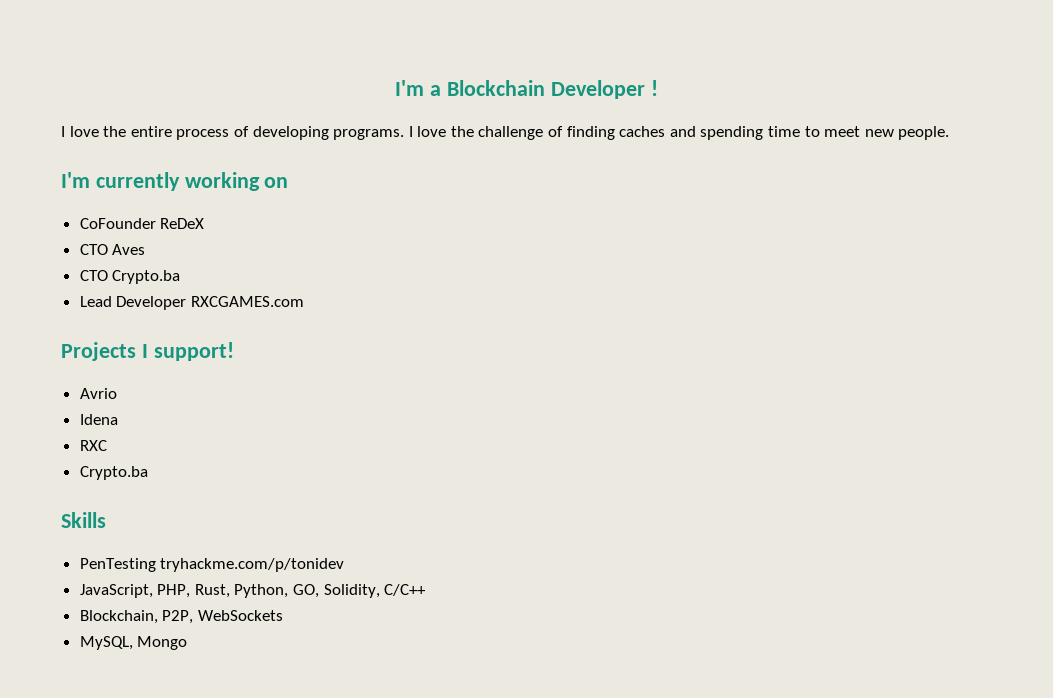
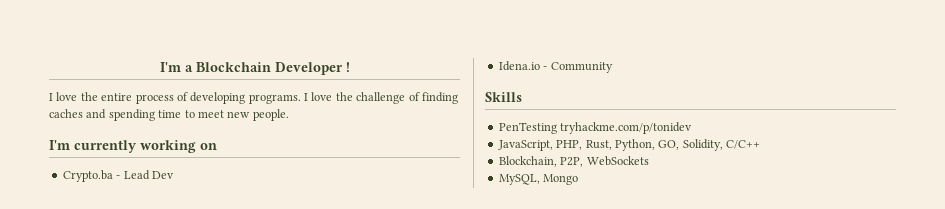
- CoFounder ReDeX
- CTO Aves
- CTO Crypto.ba
- Lead Developer RXCGAMES.com
- Projects I support!
- Avrio
- Idena
- RXC
- Crypto.ba
+ Crypto.ba - Lead Dev
+ Idena.io - Community

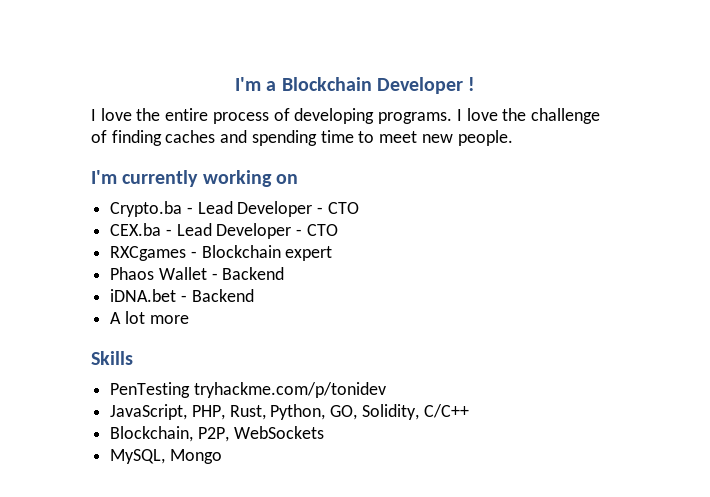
- Crypto.ba - Lead Dev
- Idena.io - Community
+ Crypto.ba - Lead Developer - CTO
+ CEX.ba - Lead Developer - CTO
+ RXCgames - Blockchain expert
+ Phaos Wallet - Backend
+ iDNA.bet - Backend
+ A lot more

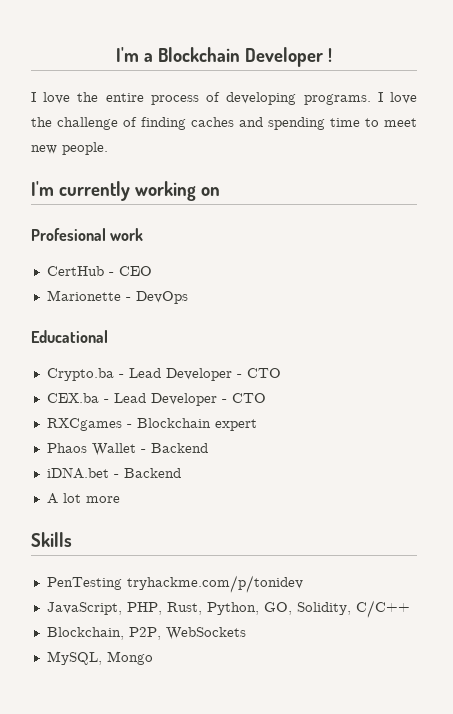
+ Profesional work
+ CertHub - CEO
+ Marionette - DevOps
+ Educational

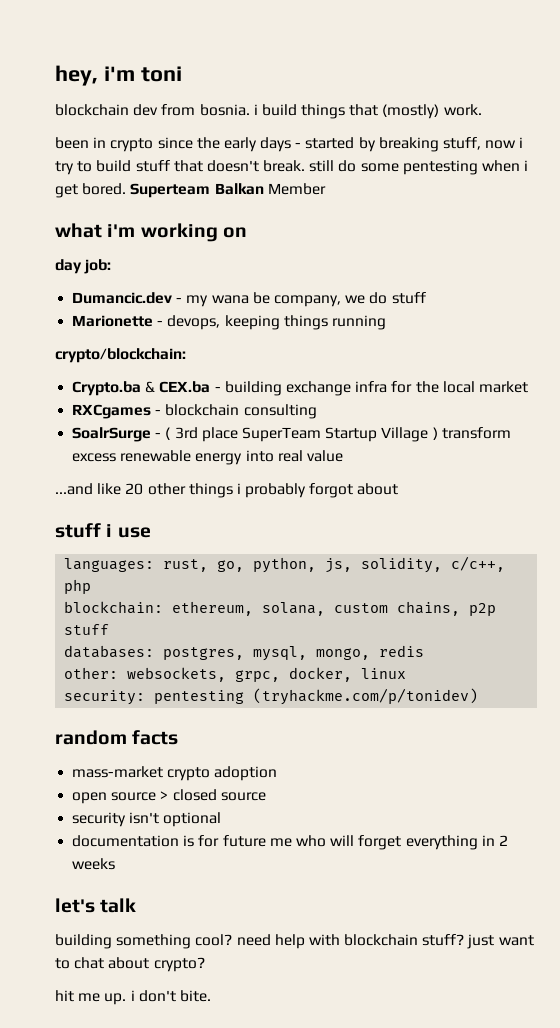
- I'm a Blockchain Developer !
- I love the entire process of developing programs. I love the challenge of finding caches and spending time to meet new people.
- I'm currently working on
- Profesional work
- CertHub - CEO
- Marionette - DevOps
- Educational
- Crypto.ba - Lead Developer - CTO
- CEX.ba - Lead Developer - CTO
- RXCgames - Blockchain expert
- Phaos Wallet - Backend
- iDNA.bet - Backend
- A lot more
- Skills
- PenTesting tryhackme.com/p/tonidev
- JavaScript, PHP, Rust, Python, GO, Solidity, C/C++
- Blockchain, P2P, WebSockets
- MySQL, Mongo
+ hey, i'm toni
+ blockchain dev from bosnia. i build things that (mostly) work.
+ been in crypto since the early days - started by breaking stuff, now i try to build stuff that doesn't break. still do some pentesting when i get bored. Superteam Balkan Member
+ what i'm working on
+ day job:
+ Dumancic.dev - my wana be company, we do stuff
+ Marionette - devops, keeping things running
+ crypto/blockchain:
+ Crypto.ba & CEX.ba - building exchange infra for the local market
+ RXCgames - blockchain consulting
+ SoalrSurge - ( 3rd place SuperTeam Startup Village ) transform excess renewable energy into real value
+ ...and like 20 other things i probably forgot about
+ stuff i use
+ languages: rust, go, python, js, solidity, c/c++, php
+ blockchain: ethereum, solana, custom chains, p2p stuff
+ databases: postgres, mysql, mongo, redis
+ other: websockets, grpc, docker, linux
+ security: pentesting (tryhackme.com/p/tonidev)
+ random facts
+ mass-market crypto adoption
+ open source > closed source
+ security isn't optional
+ documentation is for future me who will forget everything in 2 weeks
+ let's talk
+ building something cool? need help with blockchain stuff? just want to chat about crypto?
+ hit me up. i don't bite.

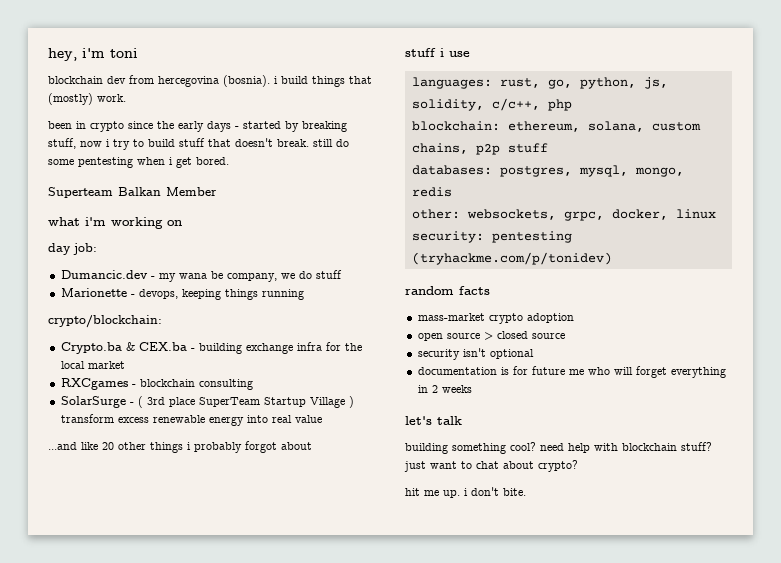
- blockchain dev from bosnia. i build things that (mostly) work.
+ blockchain dev from hercegovina (bosnia). i build things that (mostly) work.
- been in crypto since the early days - started by breaking stuff, now i try to build stuff that doesn't break. still do some pentesting when i get bored. Superteam Balkan Member
+ been in crypto since the early days - started by breaking stuff, now i try to build stuff that doesn't break. still do some pentesting when i get bored.
+ Superteam Balkan Member
- SoalrSurge - ( 3rd place SuperTeam Startup Village ) transform excess renewable energy into real value
+ SolarSurge - ( 3rd place SuperTeam Startup Village ) transform excess renewable energy into real value

